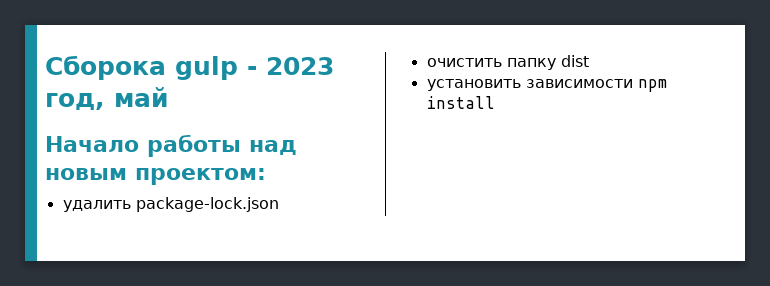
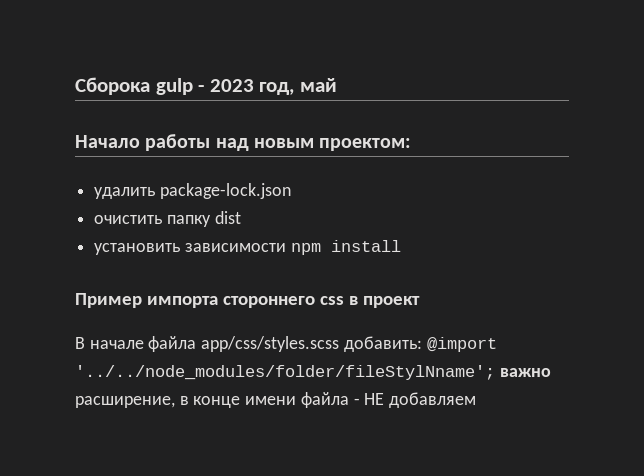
+ Пример импорта стороннего css в проект
+ В начале файла app/css/styles.scss добавить: @import '../../node_modules/folder/fileStylNname'; важно расширение, в конце имени файла - НЕ добавляем

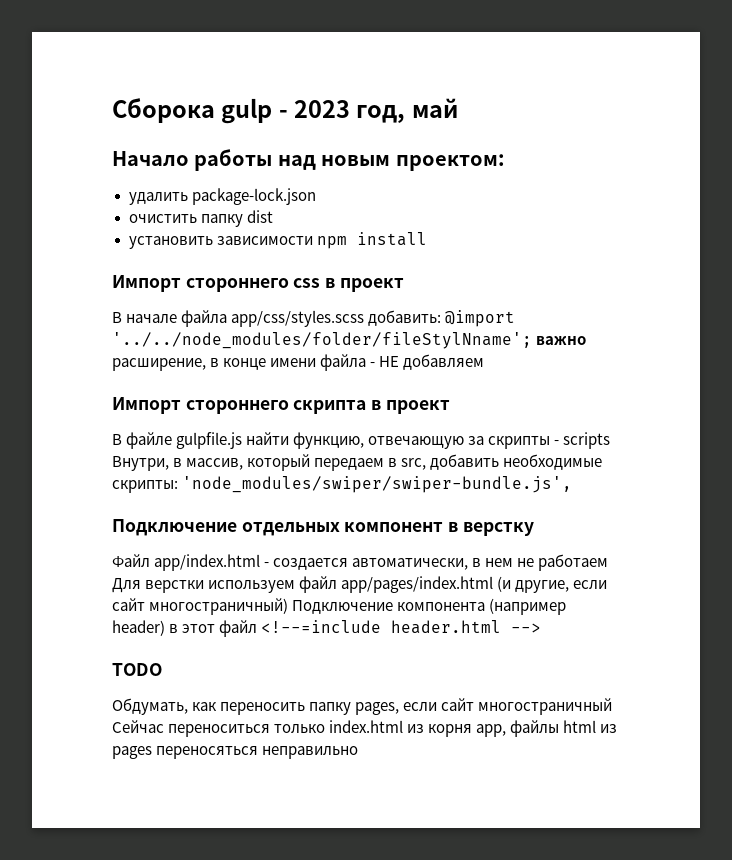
- Пример импорта стороннего css в проект
+ Импорт стороннего css в проект
+ Импорт стороннего скрипта в проект
+ В файле gulpfile.js найти функцию, отвечающую за скрипты - scripts Внутри, в массив, который передаем в src, добавить необходимые скрипты: 'node_modules/swiper/swiper-bundle.js',
+ Подключение отдельных компонент в верстку
+ Файл app/index.html - создается автоматически, в нем не работаем Для верстки используем файл app/pages/index.html (и другие, если сайт многостраничный) Подключение компонента (например header) в этот файл <!--=include header.html -->
+ TODO
+ Обдумать, как переносить папку pages, если сайт многостраничный Сейчас переноситься только index.html из корня app, файлы html из pages переносяться неправильно

